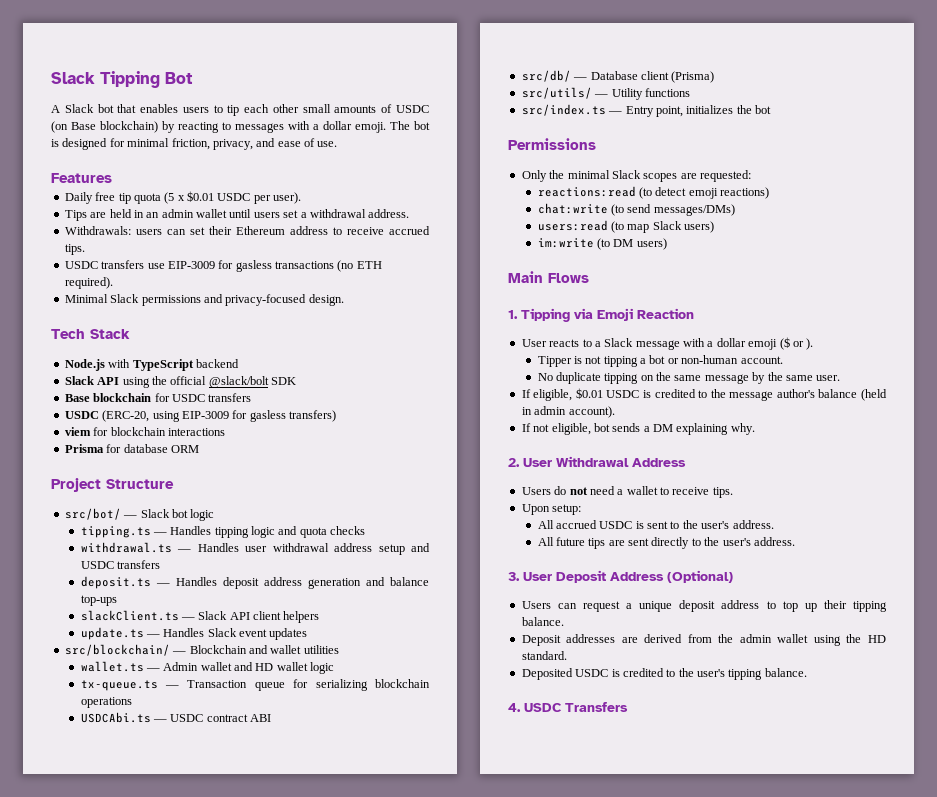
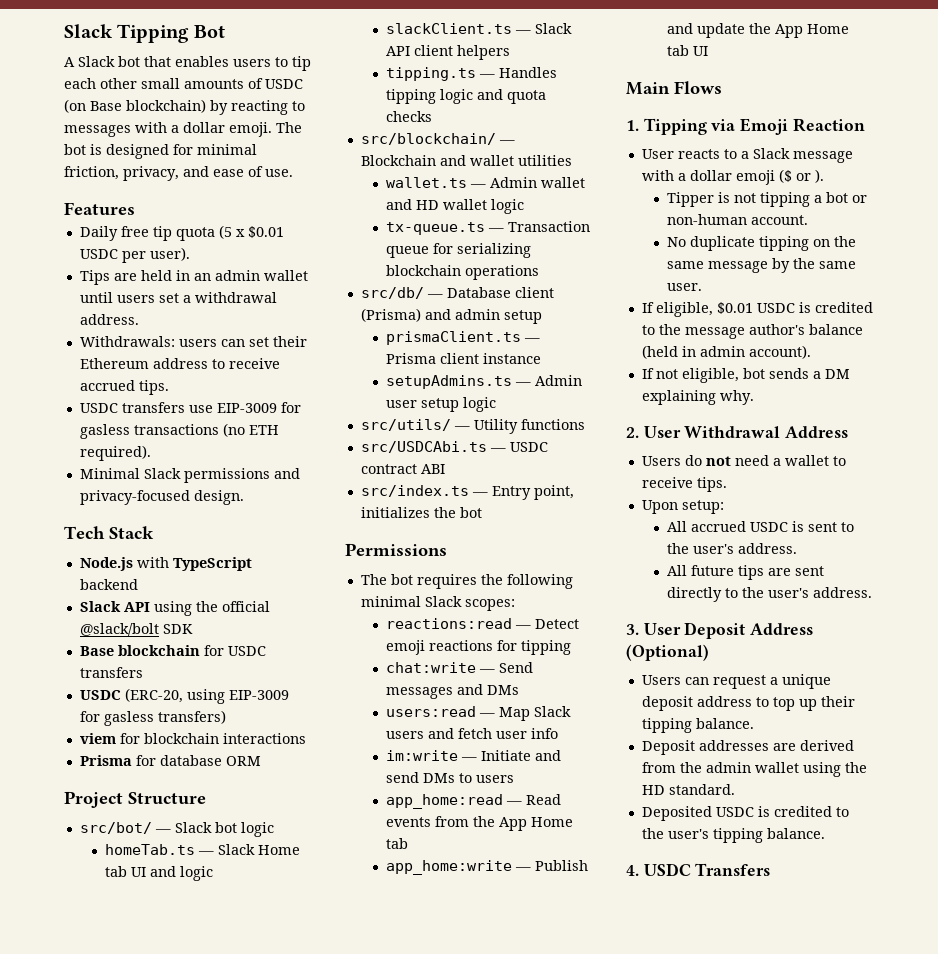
+ homeTab.ts — Slack Home tab UI and logic
+ slackClient.ts — Slack API client helpers
- withdrawal.ts — Handles user withdrawal address setup and USDC transfers
- deposit.ts — Handles deposit address generation and balance top-ups
- slackClient.ts — Slack API client helpers
- update.ts — Handles Slack event updates
- USDCAbi.ts — USDC contract ABI
- src/db/ — Database client (Prisma)
+ src/db/ — Database client (Prisma) and admin setup
+ prismaClient.ts — Prisma client instance
+ setupAdmins.ts — Admin user setup logic
+ src/USDCAbi.ts — USDC contract ABI
- Only the minimal Slack scopes are requested:
- reactions:read (to detect emoji reactions)
- chat:write (to send messages/DMs)
- users:read (to map Slack users)
- im:write (to DM users)
+ The bot requires the following minimal Slack scopes:
+ reactions:read — Detect emoji reactions for tipping
+ chat:write — Send messages and DMs
+ users:read — Map Slack users and fetch user info
+ im:write — Initiate and send DMs to users
+ app_home:read — Read events from the App Home tab
+ app_home:write — Publish and update the App Home tab UI

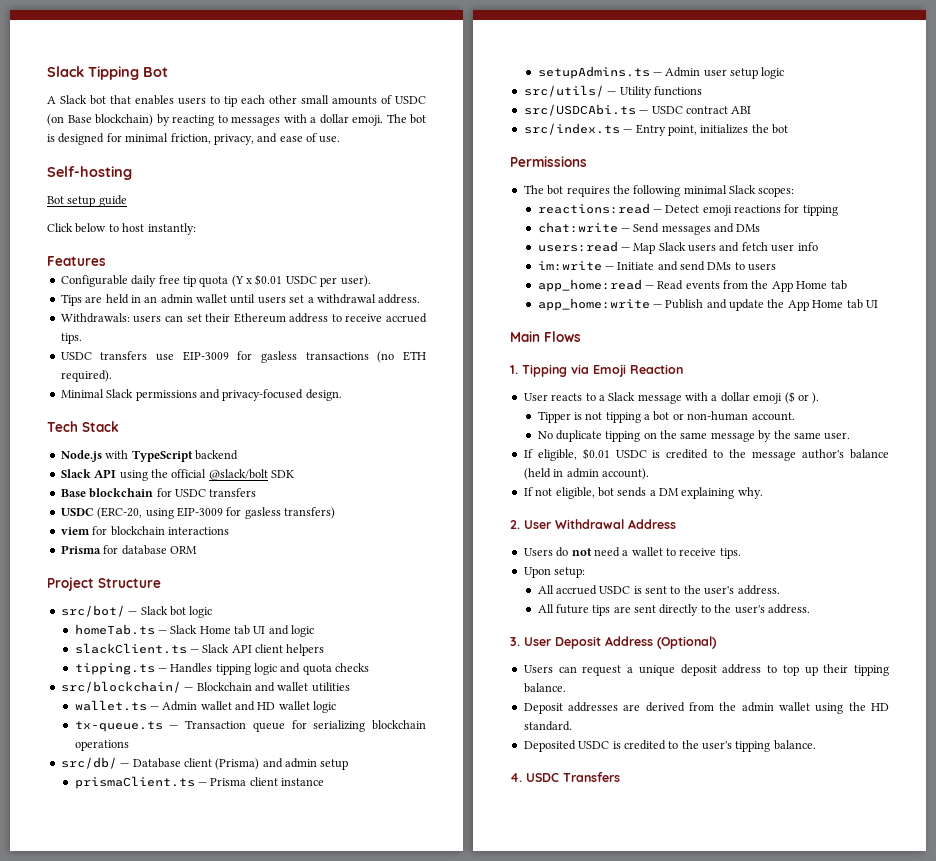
+ Self-hosting
+ Bot setup guide
+ Click below to host instantly:
- Daily free tip quota (5 x $0.01 USDC per user).
+ Configurable daily free tip quota (Y x $0.01 USDC per user).

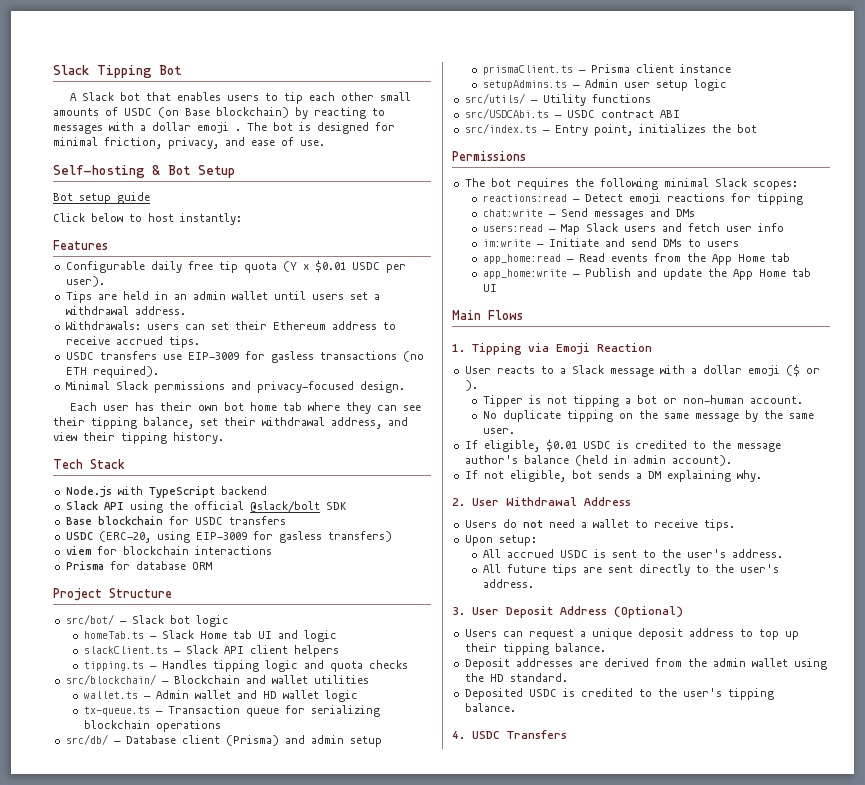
- A Slack bot that enables users to tip each other small amounts of USDC (on Base blockchain) by reacting to messages with a dollar emoji.
+ A Slack bot that enables users to tip each other small amounts of USDC (on Base blockchain) by reacting to messages with a dollar emoji .
- Self-hosting
+ Self-hosting & Bot Setup
+ Each user has their own bot home tab where they can see their tipping balance, set their withdrawal address, and view their tipping history.

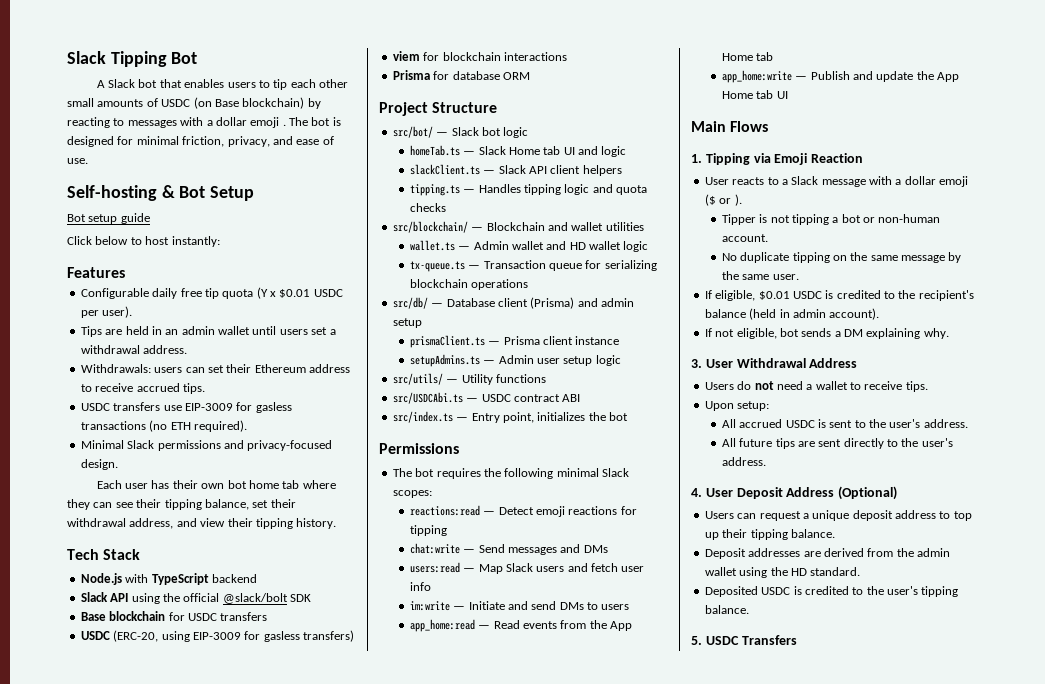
- If eligible, $0.01 USDC is credited to the message author's balance (held in admin account).
+ If eligible, $0.01 USDC is credited to the recipient's balance (held in admin account).
- 2. User Withdrawal Address
+ 3. User Withdrawal Address
- 3. User Deposit Address (Optional)
+ 4. User Deposit Address (Optional)
- 4. USDC Transfers
+ 5. USDC Transfers

